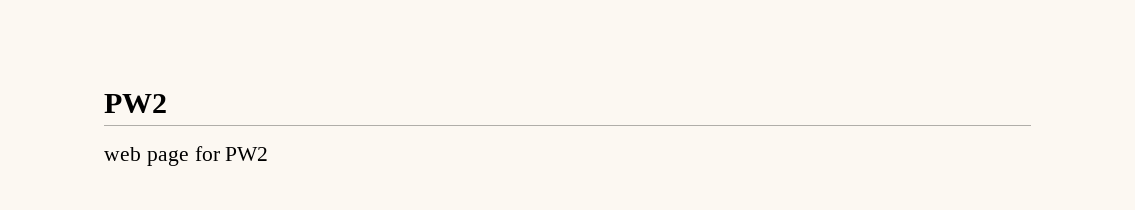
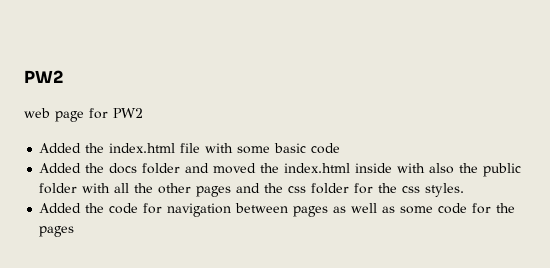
+ Added the index.html file with some basic code
+ Added the docs folder and moved the index.html inside with also the public folder with all the other pages and the css folder for the css styles.
+ Added the code for navigation between pages as well as some code for the pages

